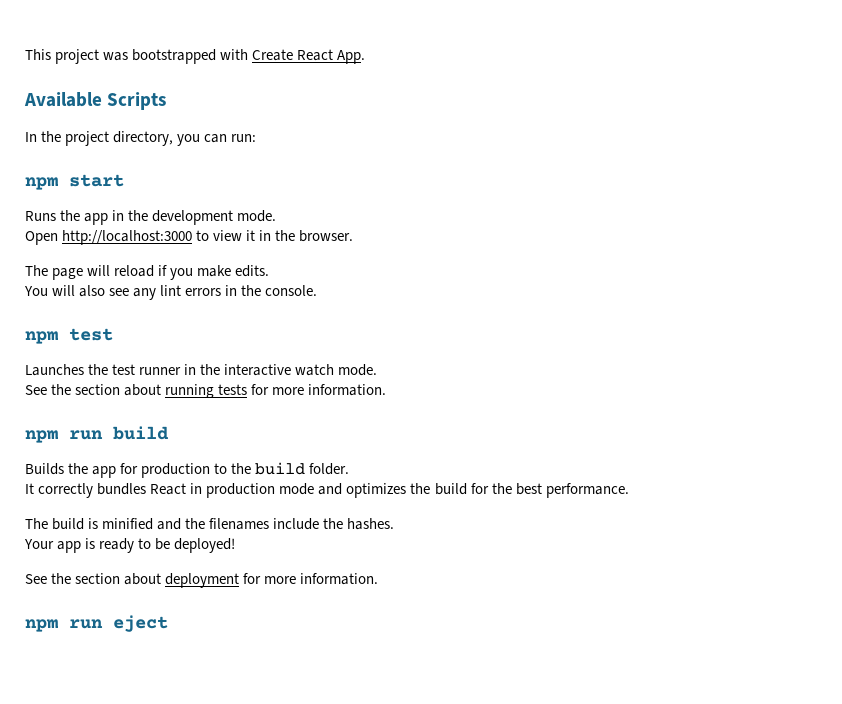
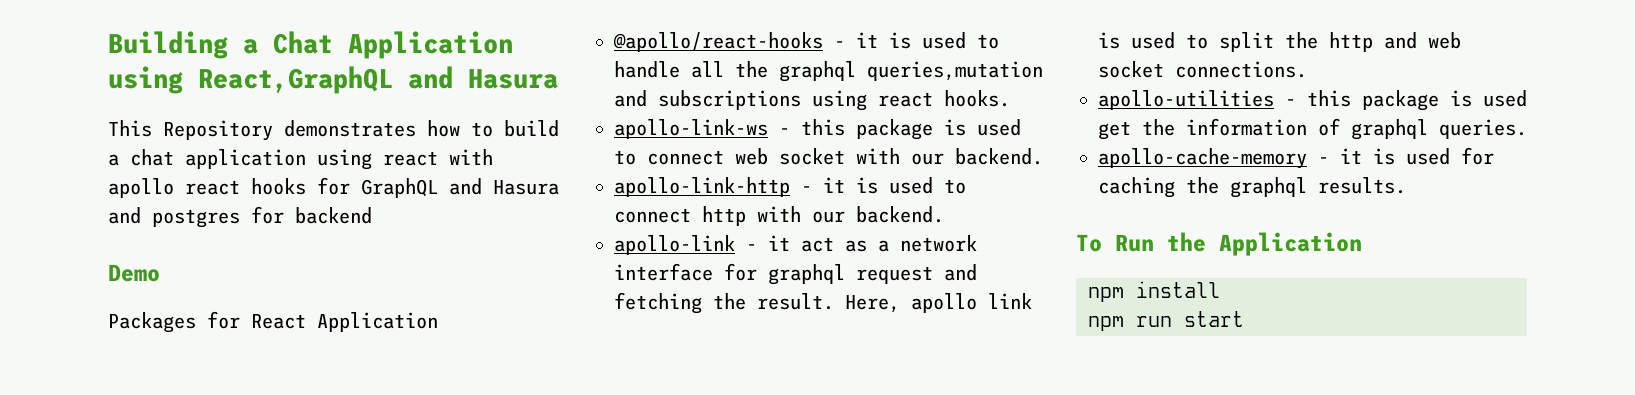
- This project was bootstrapped with Create React App.
- Available Scripts
- In the project directory, you can run:
- npm start
- Runs the app in the development mode.
- Open http://localhost:3000 to view it in the browser.
- The page will reload if you make edits.
- You will also see any lint errors in the console.
- npm test
- Launches the test runner in the interactive watch mode.
- See the section about running tests for more information.
- npm run build
- Builds the app for production to the build folder.
- It correctly bundles React in production mode and optimizes the build for the best performance.
- The build is minified and the filenames include the hashes.
- Your app is ready to be deployed!
- See the section about deployment for more information.
- npm run eject
+ Building a Chat Application using React,GraphQL and Hasura
+ This Repository demonstrates how to build a chat application using react with apollo react hooks for GraphQL and Hasura and postgres for backend
+ Demo
+ Packages for React Application
+ @apollo/react-hooks - it is used to handle all the graphql queries,mutation and subscriptions using react hooks.
+ apollo-link-ws - this package is used to connect web socket with our backend.
+ apollo-link-http - it is used to connect http with our backend.
+ apollo-link - it act as a network interface for graphql request and fetching the result. Here, apollo link is used to split the http and web socket connections.
+ apollo-utilities - this package is used get the information of graphql queries.
+ apollo-cache-memory - it is used for caching the graphql results.
+ To Run the Application
+ npm install
+ npm run start

